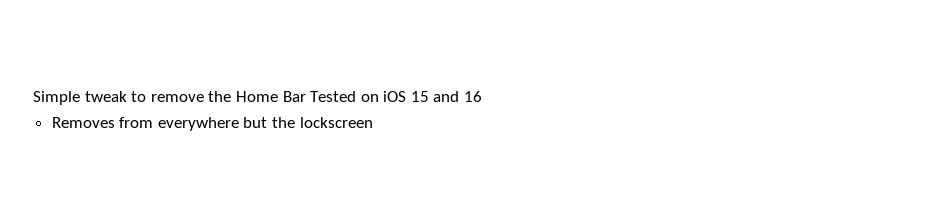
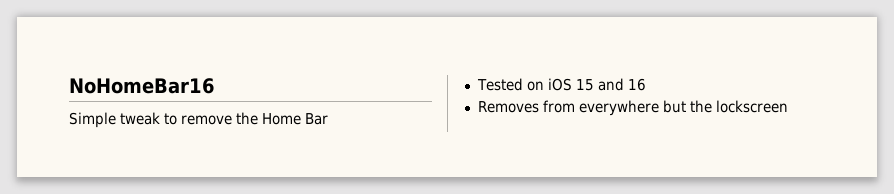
+ NoHomeBar16
- Simple tweak to remove the Home Bar Tested on iOS 15 and 16
+ Simple tweak to remove the Home Bar
+ Tested on iOS 15 and 16

